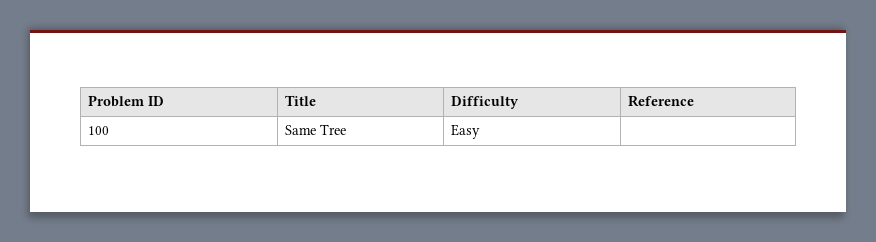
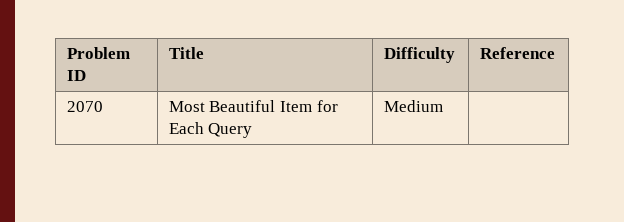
- 100 | Same Tree | Easy |
+ 2070 | Most Beautiful Item for Each Query | Medium |

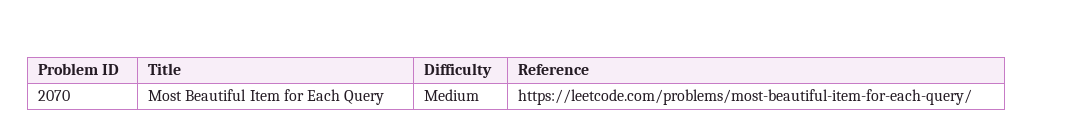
- 2070 | Most Beautiful Item for Each Query | Medium |
+ 2070 | Most Beautiful Item for Each Query | Medium | https://leetcode.com/problems/most-beautiful-item-for-each-query/

